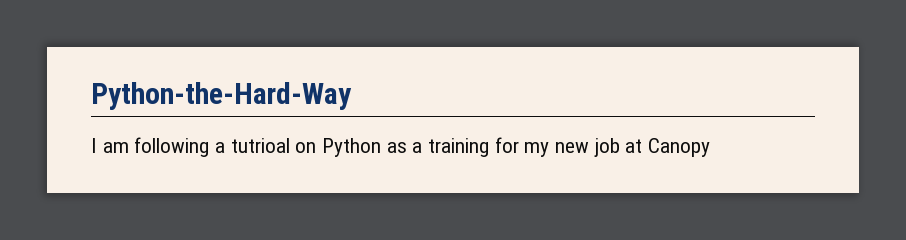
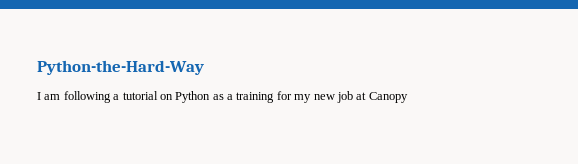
- I am following a tutrioal on Python as a training for my new job at Canopy
+ I am following a tutorial on Python as a training for my new job at Canopy

